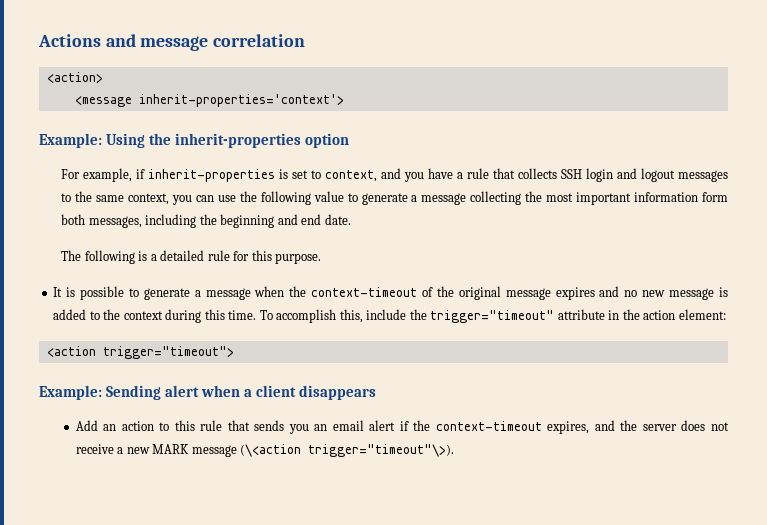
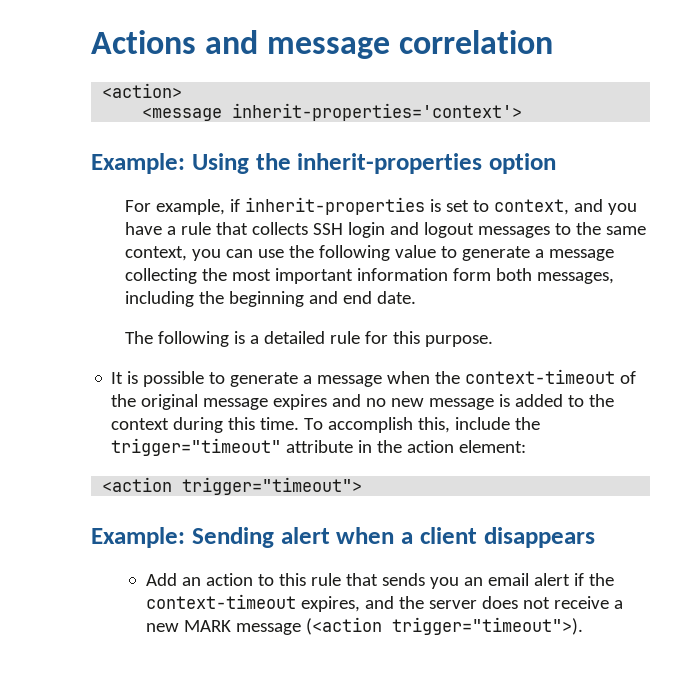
- Add an action to this rule that sends you an email alert if the context-timeout expires, and the server does not receive a new MARK message (\<action trigger="timeout"\>).
+ Add an action to this rule that sends you an email alert if the context-timeout expires, and the server does not receive a new MARK message (<action trigger="timeout">).

